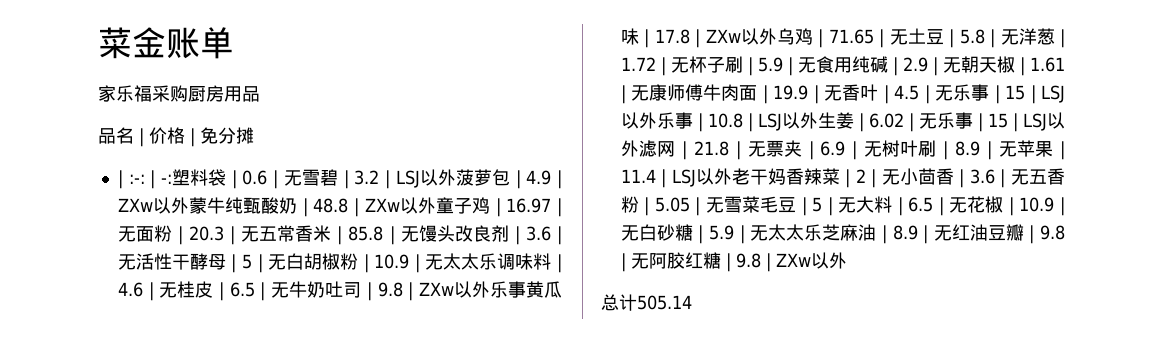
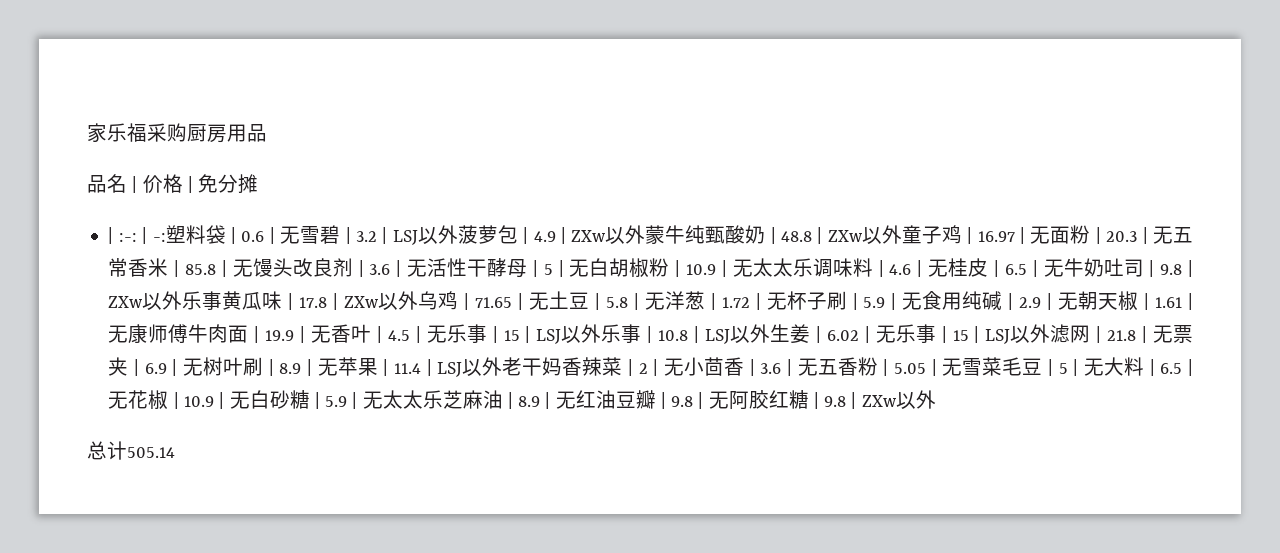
- 菜金账单

